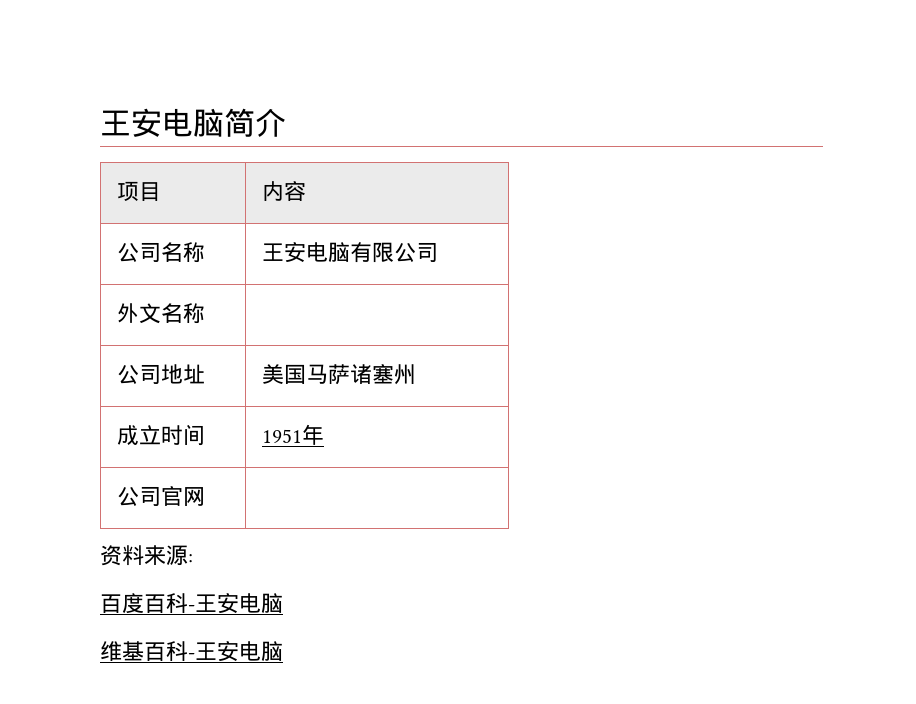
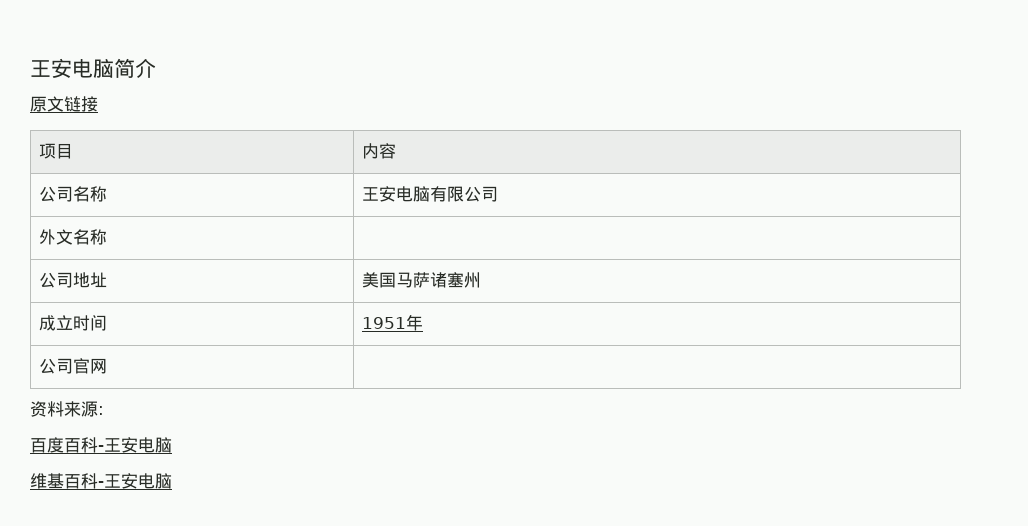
+ 原文链接

